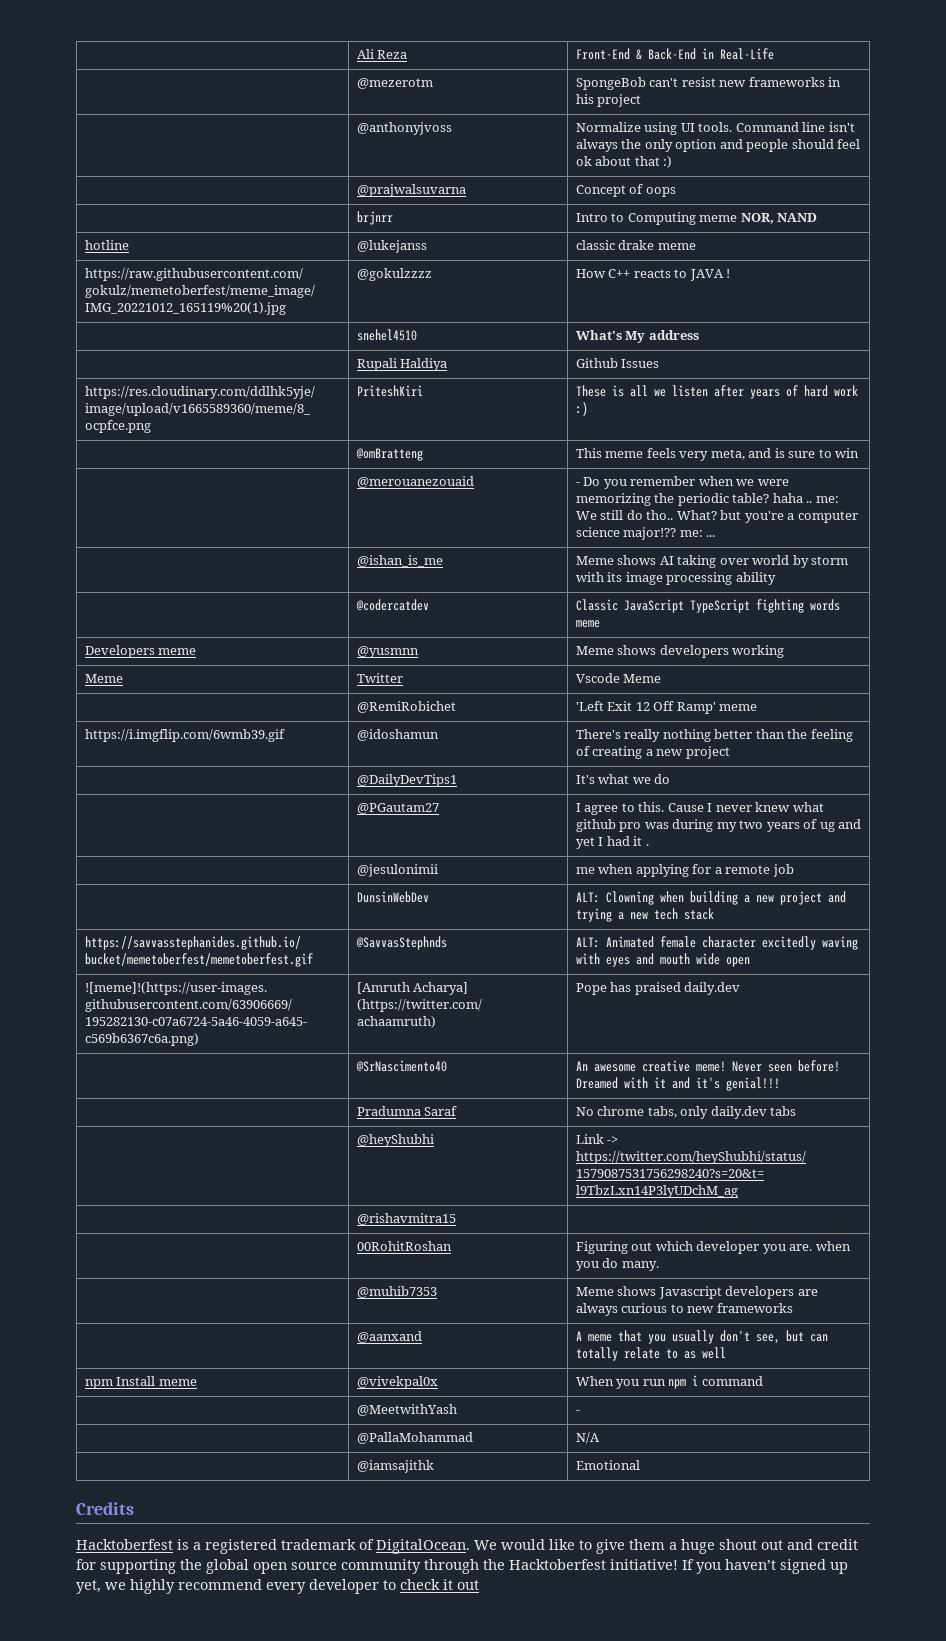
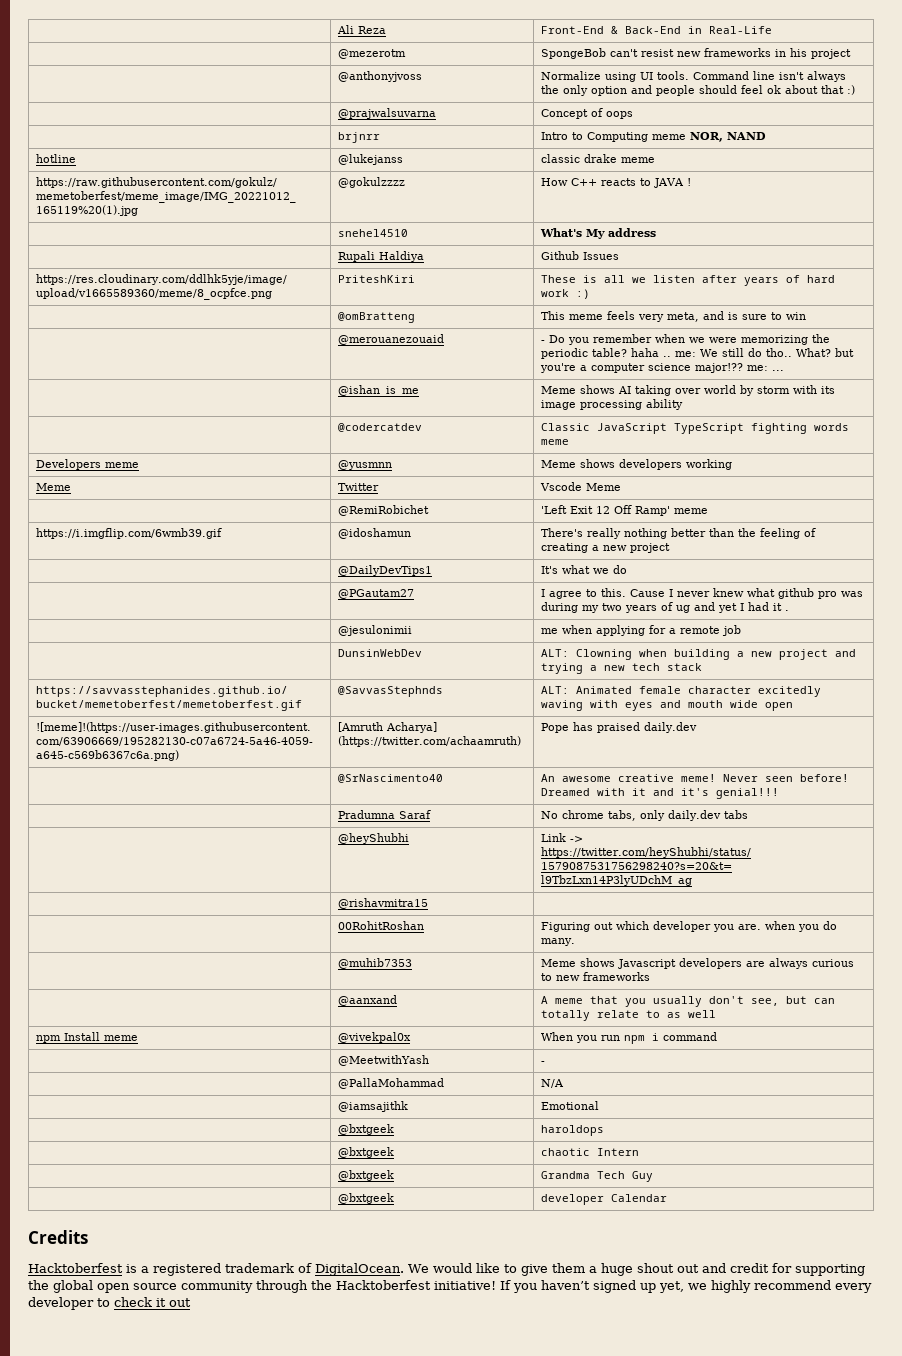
+ | @bxtgeek | haroldops
+ | @bxtgeek | chaotic Intern
+ | @bxtgeek | Grandma Tech Guy
+ | @bxtgeek | developer Calendar

